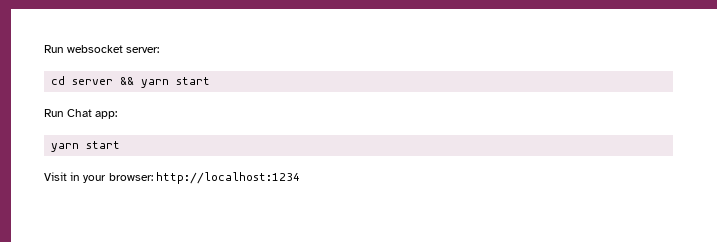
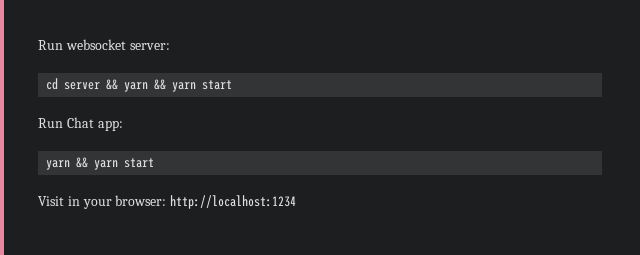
- cd server && yarn start
+ cd server && yarn && yarn start
  Run Chat app:
- yarn start
+ yarn && yarn start

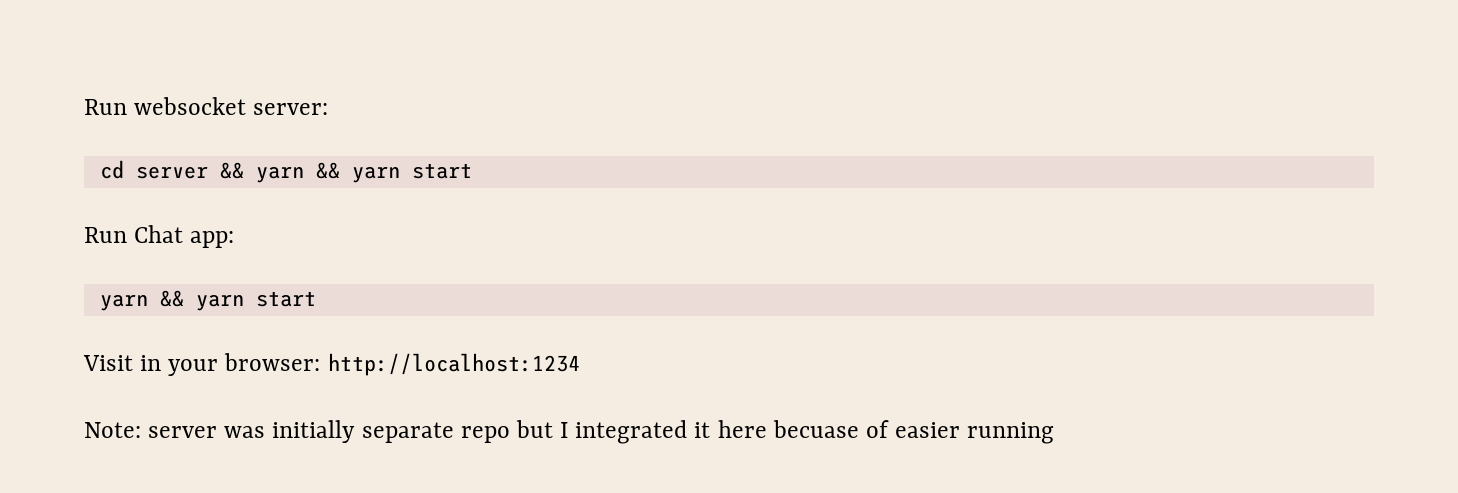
+ Note: server was initially separate repo but I integrated it here becuase of easier running

